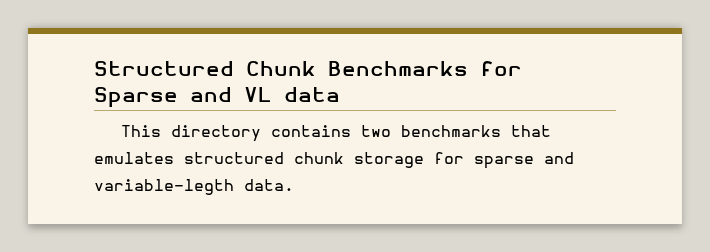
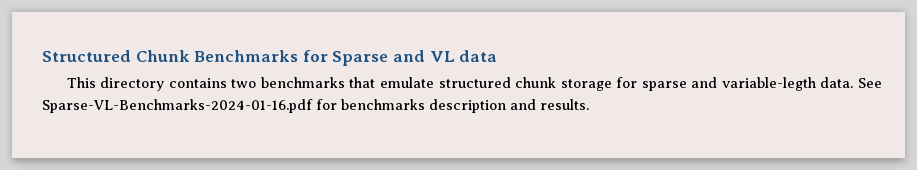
- This directory contains two benchmarks that emulates structured chunk storage for sparse and variable-legth data.
+ This directory contains two benchmarks that emulate structured chunk storage for sparse and variable-legth data.
+ See Sparse-VL-Benchmarks-2024-01-16.pdf for benchmarks description and results.

